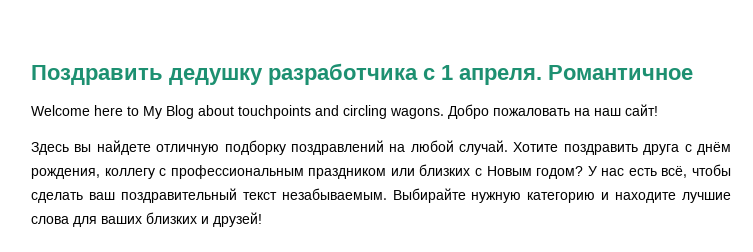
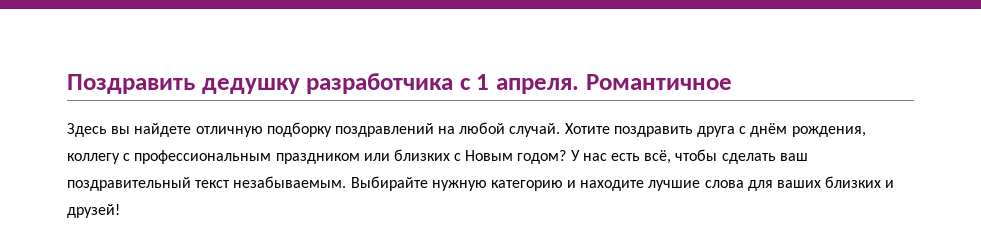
- Welcome here to My Blog about touchpoints and circling wagons. Добро пожаловать на наш сайт!

